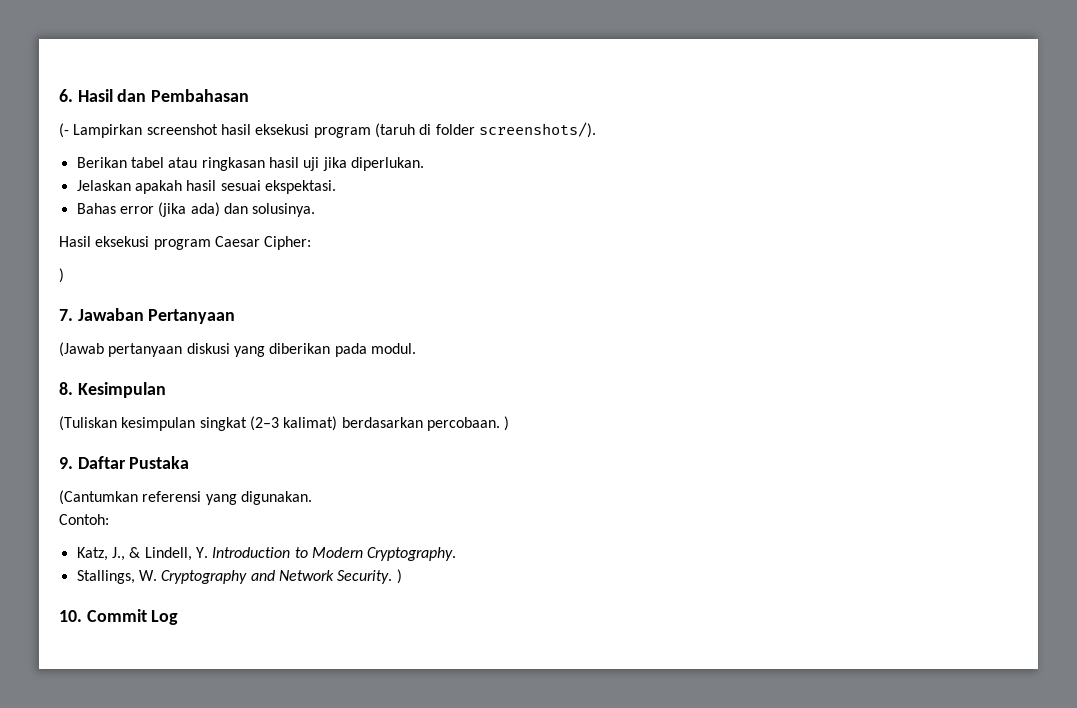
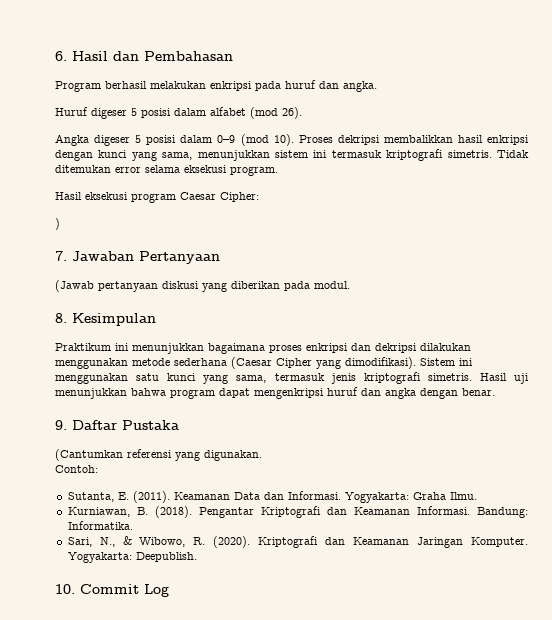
- (- Lampirkan screenshot hasil eksekusi program (taruh di folder screenshots/).
- Berikan tabel atau ringkasan hasil uji jika diperlukan.
- Jelaskan apakah hasil sesuai ekspektasi.
- Bahas error (jika ada) dan solusinya.
+ Program berhasil melakukan enkripsi pada huruf dan angka.
+ Huruf digeser 5 posisi dalam alfabet (mod 26).
+ Angka digeser 5 posisi dalam 0–9 (mod 10). Proses dekripsi membalikkan hasil enkripsi dengan kunci yang sama, menunjukkan sistem ini termasuk kriptografi simetris. Tidak ditemukan error selama eksekusi program.
- (Tuliskan kesimpulan singkat (2–3 kalimat) berdasarkan percobaan. )
+ Praktikum ini menunjukkan bagaimana proses enkripsi dan dekripsi dilakukan menggunakan metode sederhana (Caesar Cipher yang dimodifikasi). Sistem ini menggunakan satu kunci yang sama, termasuk jenis kriptografi simetris. Hasil uji menunjukkan bahwa program dapat mengenkripsi huruf dan angka dengan benar.
- Katz, J., & Lindell, Y. Introduction to Modern Cryptography.
- Stallings, W. Cryptography and Network Security. )
+ Sutanta, E. (2011). Keamanan Data dan Informasi. Yogyakarta: Graha Ilmu.
+ Kurniawan, B. (2018). Pengantar Kriptografi dan Keamanan Informasi. Bandung: Informatika.
+ Sari, N., & Wibowo, R. (2020). Kriptografi dan Keamanan Jaringan Komputer. Yogyakarta: Deepublish.

